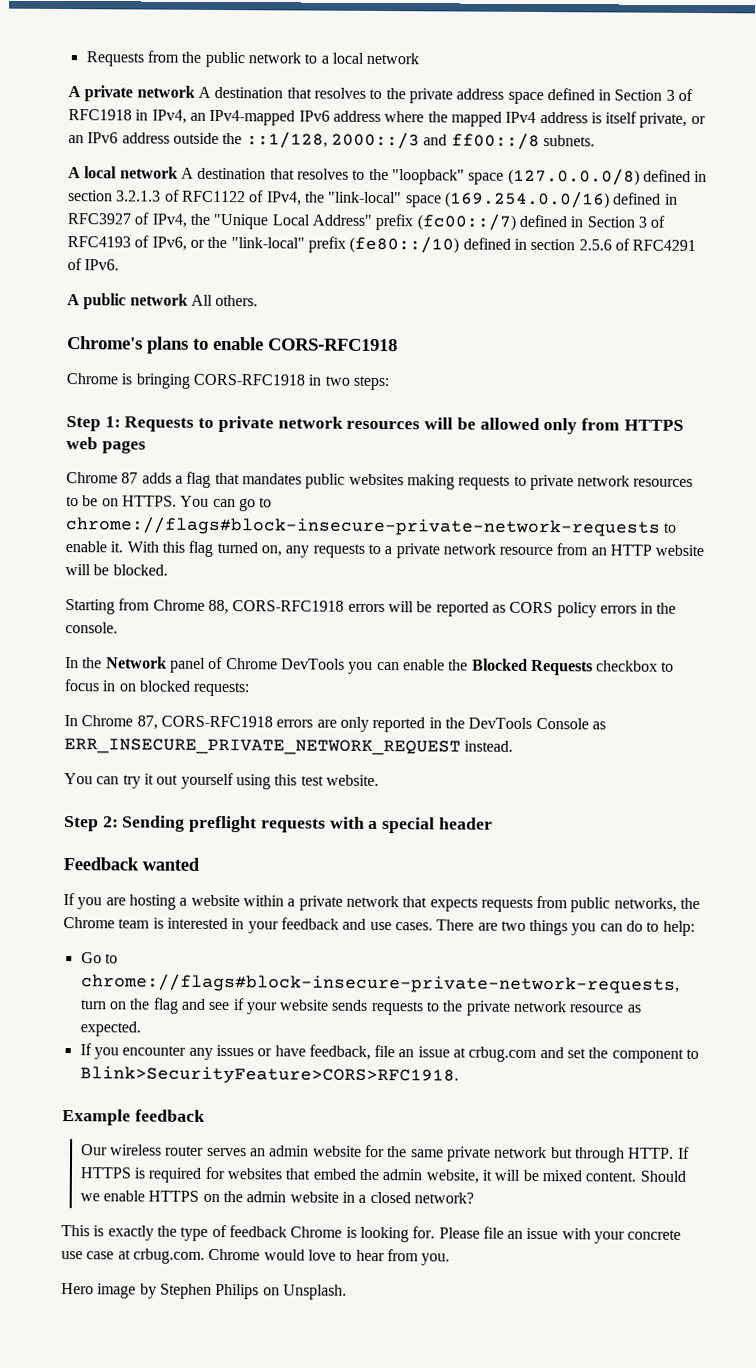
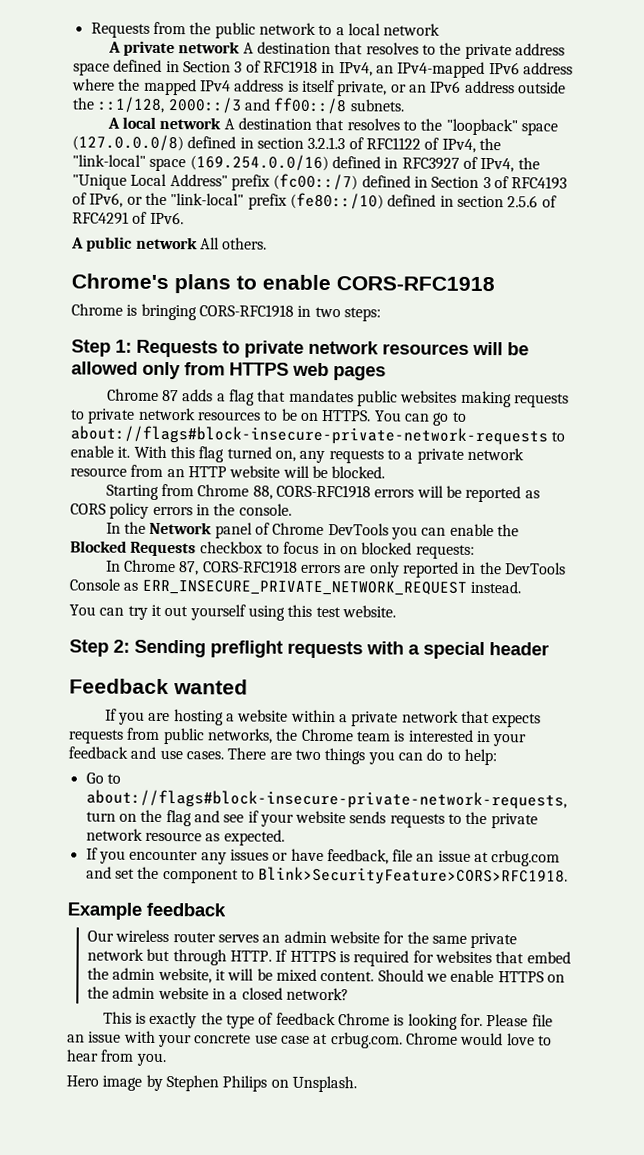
- You can go to chrome://flags#block-insecure-private-network-requests to enable it.
+ You can go to about://flags#block-insecure-private-network-requests to enable it.
- Go to chrome://flags#block-insecure-private-network-requests, turn on the flag and see if your website sends requests to the private network resource as expected.
+ Go to about://flags#block-insecure-private-network-requests, turn on the flag and see if your website sends requests to the private network resource as expected.

